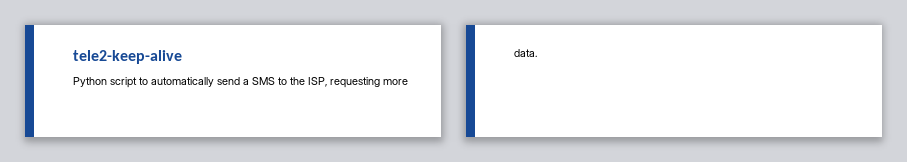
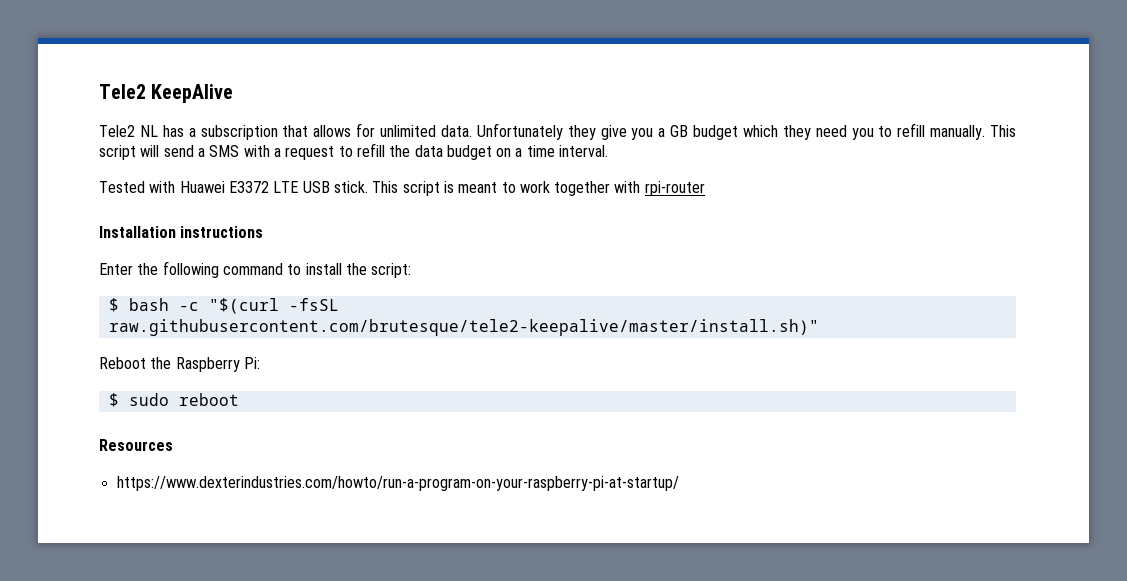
- tele2-keep-alive
- Python script to automatically send a SMS to the ISP, requesting more data.
+ Tele2 KeepAlive
+ Tele2 NL has a subscription that allows for unlimited data. Unfortunately they give you a GB budget which they need you to refill manually. This script will send a SMS with a request to refill the data budget on a time interval.
+ Tested with Huawei E3372 LTE USB stick. This script is meant to work together with rpi-router
+ Installation instructions
+ Enter the following command to install the script:
+ $ bash -c "$(curl -fsSL raw.githubusercontent.com/brutesque/tele2-keepalive/master/install.sh)"
+ Reboot the Raspberry Pi:
+ $ sudo reboot
+ Resources
+ https://www.dexterindustries.com/howto/run-a-program-on-your-raspberry-pi-at-startup/

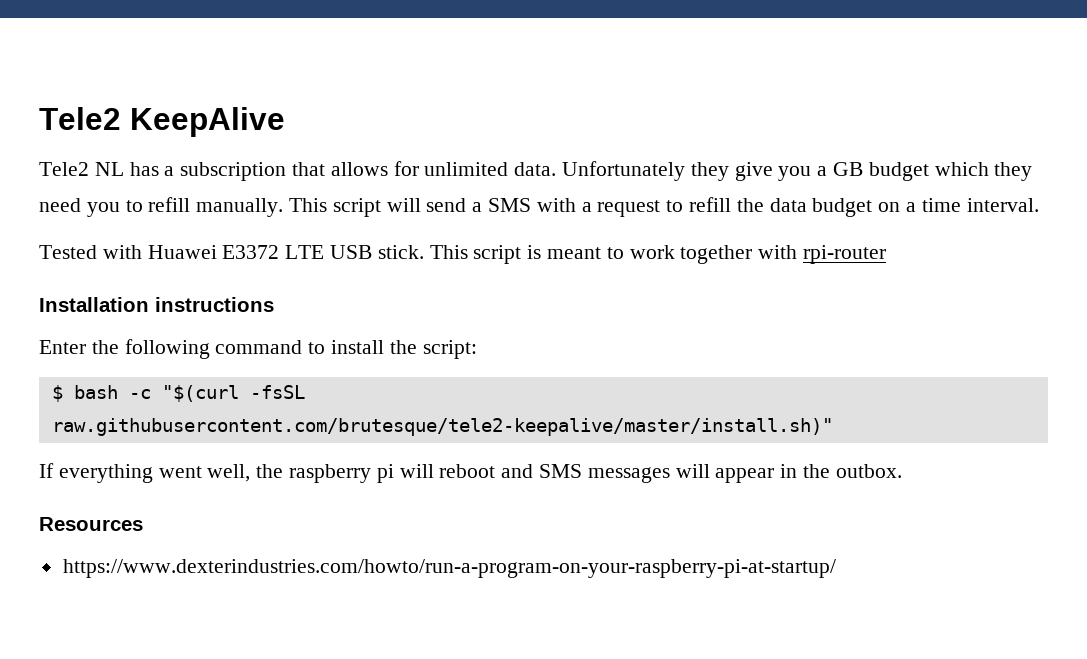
- Reboot the Raspberry Pi:
- $ sudo reboot
+ If everything went well, the raspberry pi will reboot and SMS messages will appear in the outbox.

